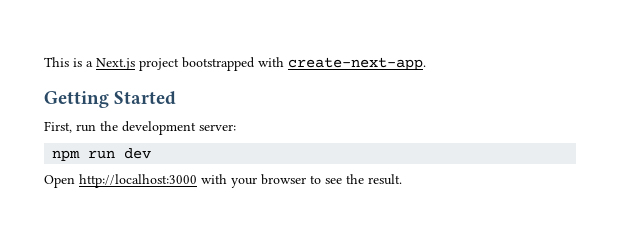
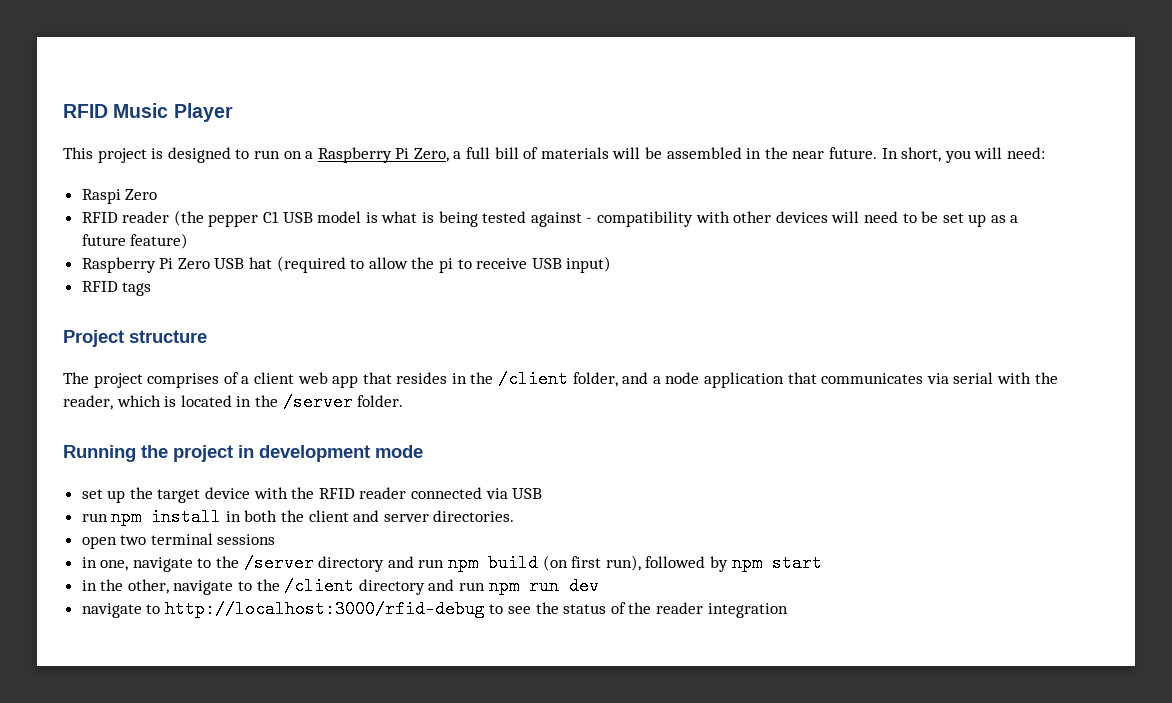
- This is a Next.js project bootstrapped with create-next-app.
- Getting Started
- First, run the development server:
- npm run dev
- Open http://localhost:3000 with your browser to see the result.
+ RFID Music Player
+ This project is designed to run on a Raspberry Pi Zero, a full bill of materials will be assembled in the near future. In short, you will need:
+ Raspi Zero
+ RFID reader (the pepper C1 USB model is what is being tested against - compatibility with other devices will need to be set up as a future feature)
+ Raspberry Pi Zero USB hat (required to allow the pi to receive USB input)
+ RFID tags
+ Project structure
+ The project comprises of a client web app that resides in the /client folder, and a node application that communicates via serial with the reader, which is located in the /server folder.
+ Running the project in development mode
+ set up the target device with the RFID reader connected via USB
+ run npm install in both the client and server directories.
+ open two terminal sessions
+ in one, navigate to the /server directory and run npm build (on first run), followed by npm start
+ in the other, navigate to the /client directory and run npm run dev
+ navigate to http://localhost:3000/rfid-debug to see the status of the reader integration

